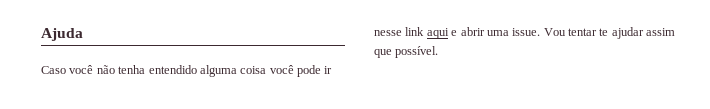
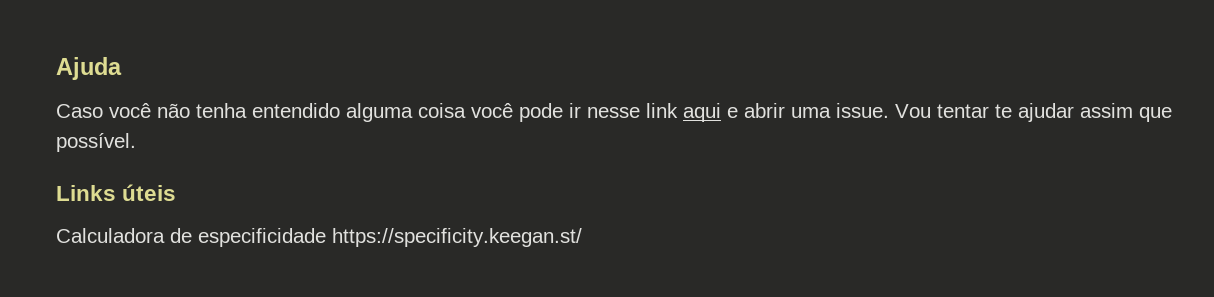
+ Links úteis
+ Calculadora de especificidade https://specificity.keegan.st/

